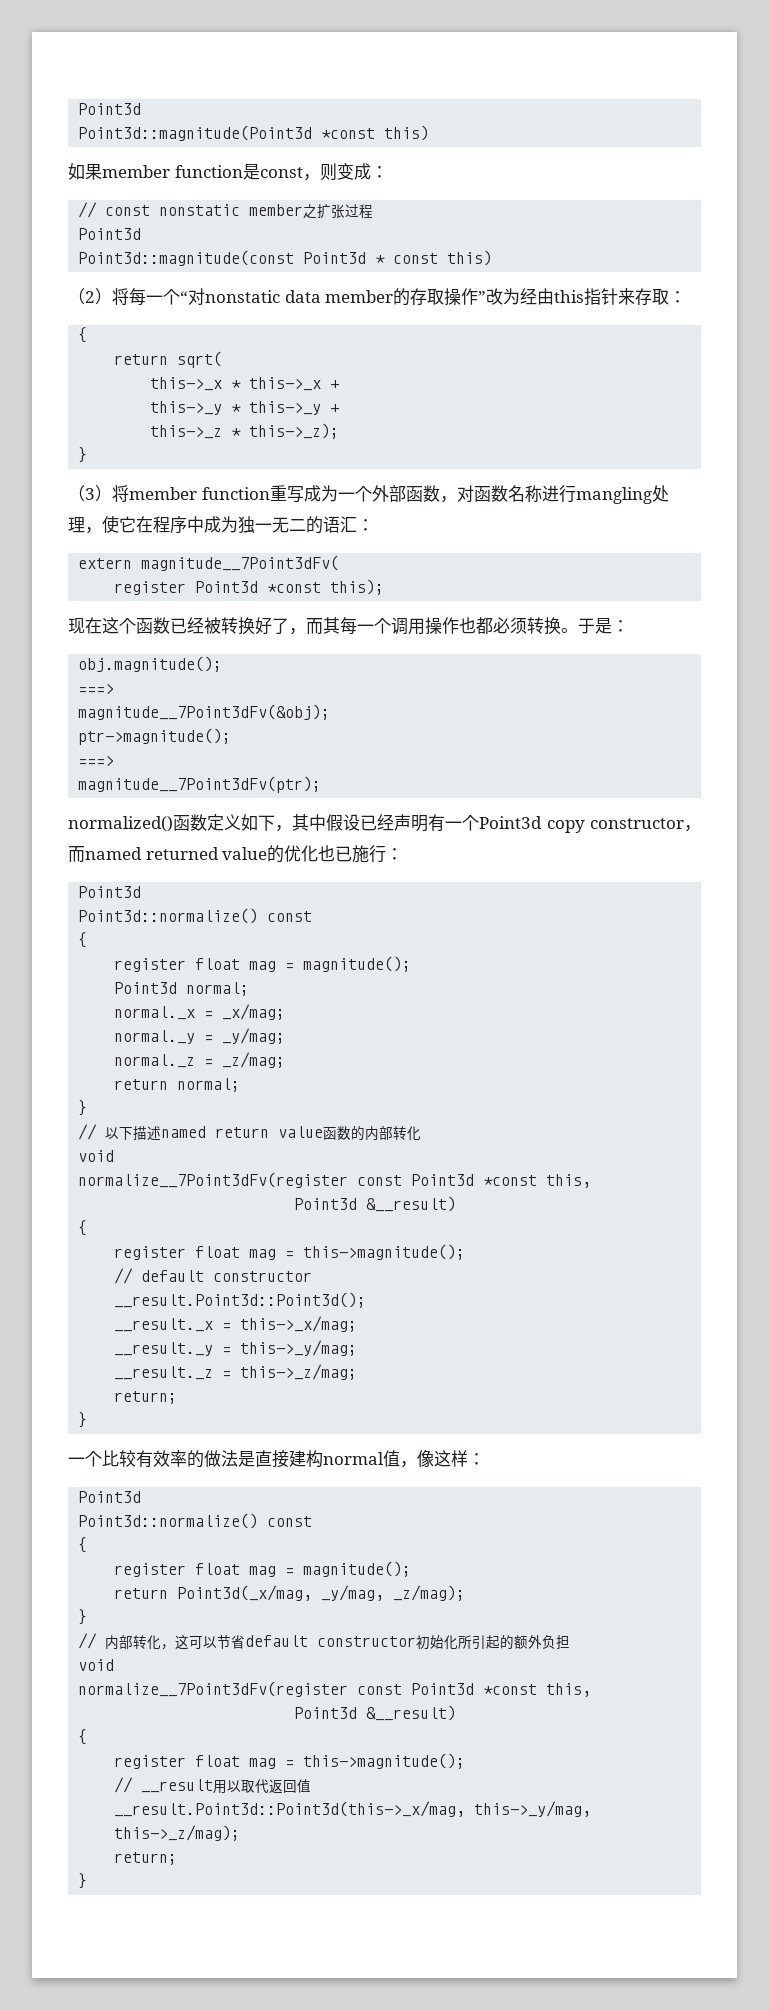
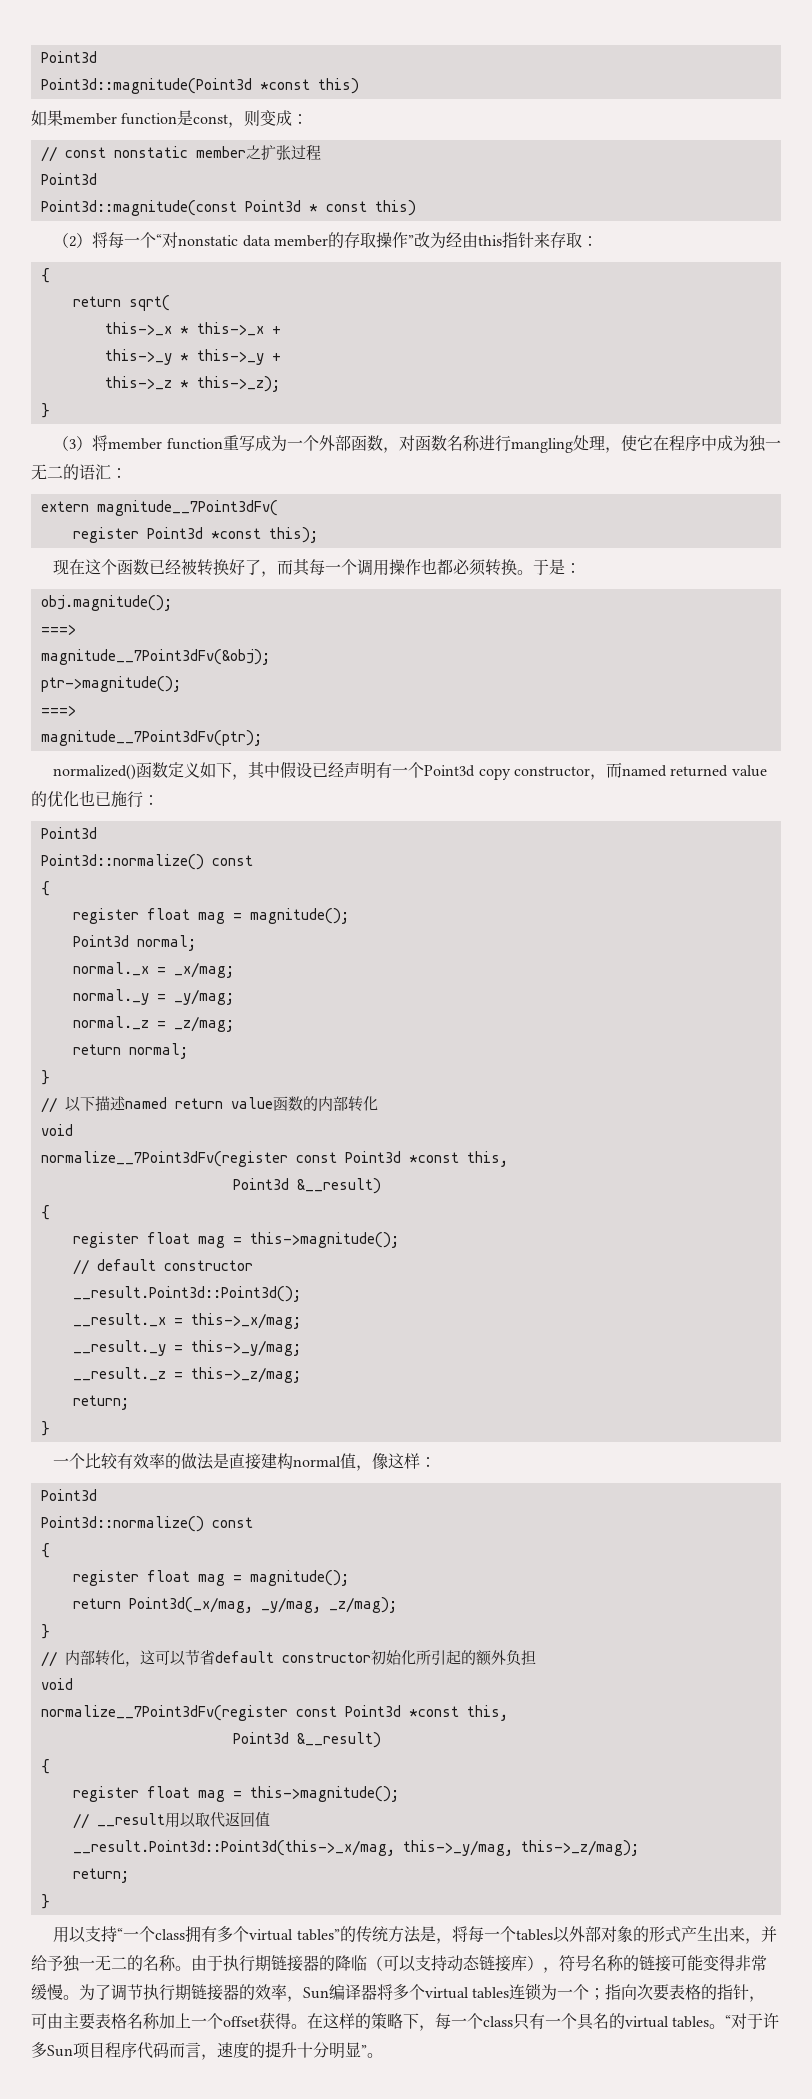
+ 用以支持“一个class拥有多个virtual tables”的传统方法是，将每一个tables以外部对象的形式产生出来，并给予独一无二的名称。由于执行期链接器的降临（可以支持动态链接库），符号名称的链接可能变得非常缓慢。为了调节执行期链接器的效率，Sun编译器将多个virtual tables连锁为一个；指向次要表格的指针，可由主要表格名称加上一个offset获得。在这样的策略下，每一个class只有一个具名的virtual tables。“对于许多Sun项目程序代码而言，速度的提升十分明显”。

